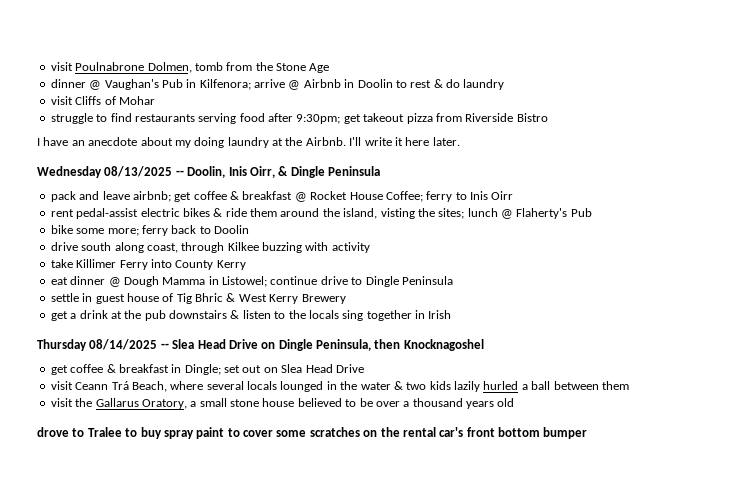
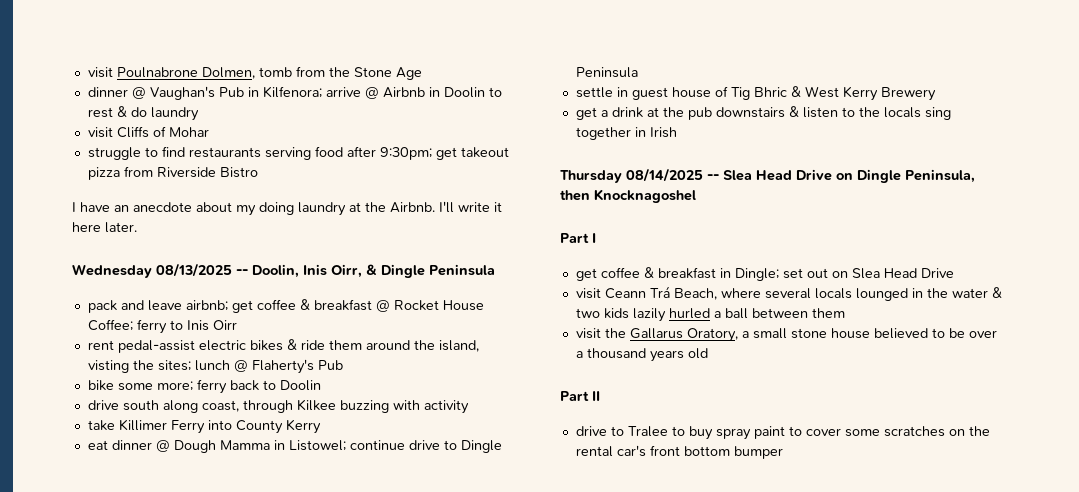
+ Part I
- drove to Tralee to buy spray paint to cover some scratches on the rental car's front bottom bumper
+ Part II
+ drive to Tralee to buy spray paint to cover some scratches on the rental car's front bottom bumper

